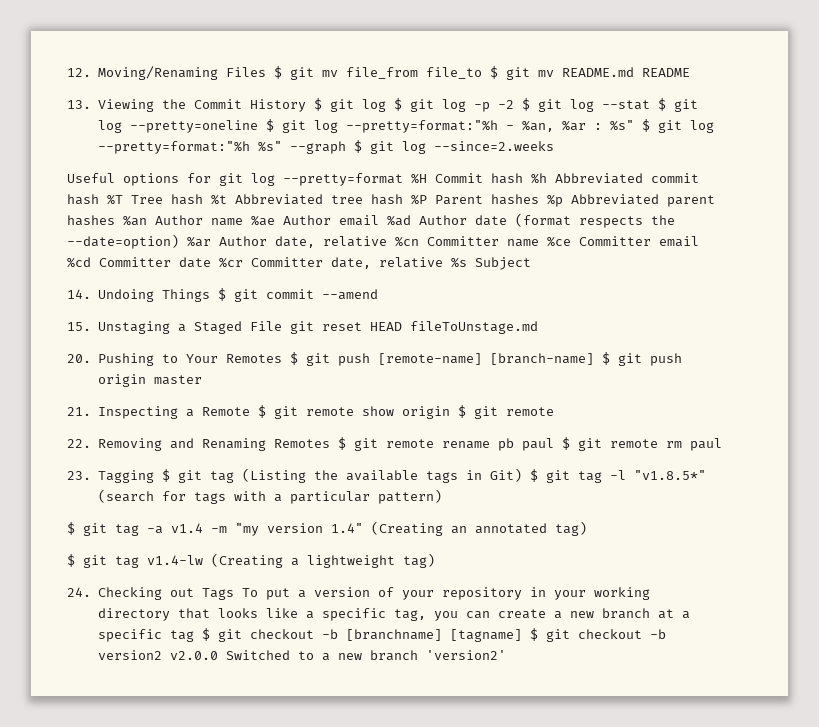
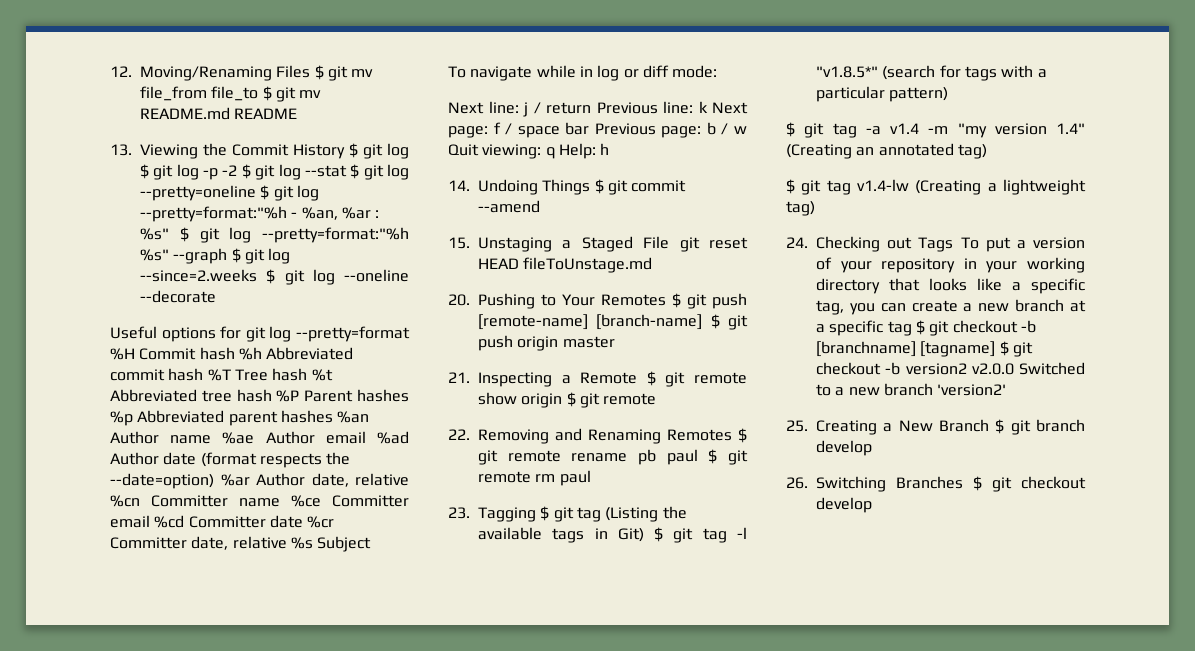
- 13. Viewing the Commit History $ git log $ git log -p -2 $ git log --stat $ git log --pretty=oneline $ git log --pretty=format:"%h - %an, %ar : %s" $ git log --pretty=format:"%h %s" --graph $ git log --since=2.weeks
+ 13. Viewing the Commit History $ git log $ git log -p -2 $ git log --stat $ git log --pretty=oneline $ git log --pretty=format:"%h - %an, %ar : %s" $ git log --pretty=format:"%h %s" --graph $ git log --since=2.weeks $ git log --oneline --decorate
+ To navigate while in log or diff mode:
+ Next line: j / return Previous line: k Next page: f / space bar Previous page: b / w Quit viewing: q Help: h
+ 25. Creating a New Branch $ git branch develop
+ 26. Switching Branches $ git checkout develop

